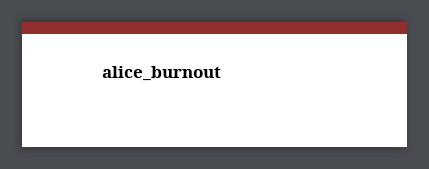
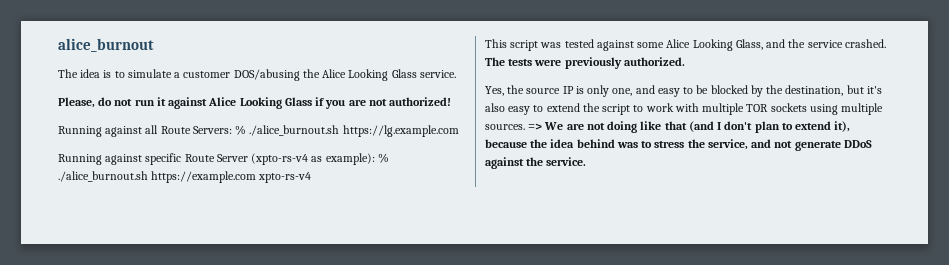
+ The idea is to simulate a customer DOS/abusing the Alice Looking Glass service.
+ Please, do not run it against Alice Looking Glass if you are not authorized!
+ Running against all Route Servers: % ./alice_burnout.sh https://lg.example.com
+ Running against specific Route Server (xpto-rs-v4 as example): % ./alice_burnout.sh https://example.com xpto-rs-v4
+ This script was tested against some Alice Looking Glass, and the service crashed. The tests were previously authorized.
+ Yes, the source IP is only one, and easy to be blocked by the destination, but it's also easy to extend the script to work with multiple TOR sockets using multiple sources. => We are not doing like that (and I don't plan to extend it), because the idea behind was to stress the service, and not generate DDoS against the service.

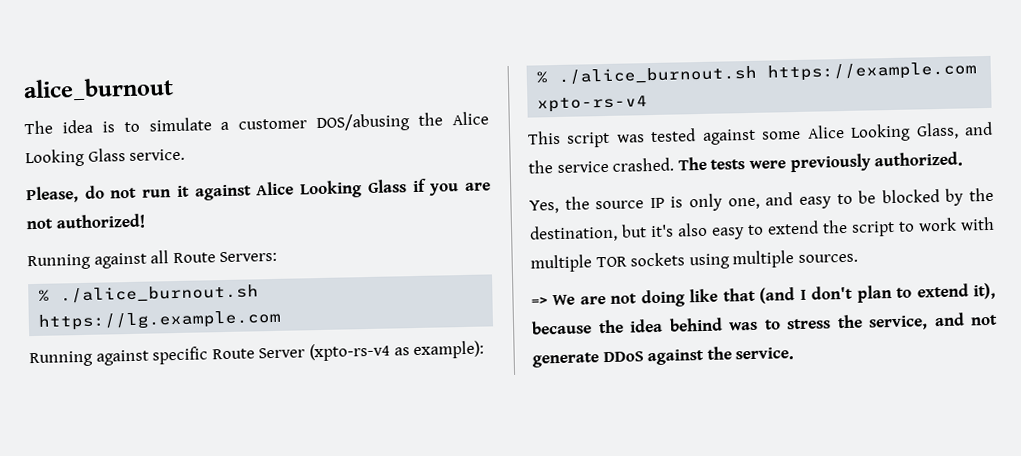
- Running against all Route Servers: % ./alice_burnout.sh https://lg.example.com
+ Running against all Route Servers:
+ % ./alice_burnout.sh https://lg.example.com
- Running against specific Route Server (xpto-rs-v4 as example): % ./alice_burnout.sh https://example.com xpto-rs-v4
+ Running against specific Route Server (xpto-rs-v4 as example):
+ % ./alice_burnout.sh https://example.com xpto-rs-v4
- Yes, the source IP is only one, and easy to be blocked by the destination, but it's also easy to extend the script to work with multiple TOR sockets using multiple sources. => We are not doing like that (and I don't plan to extend it), because the idea behind was to stress the service, and not generate DDoS against the service.
+ Yes, the source IP is only one, and easy to be blocked by the destination, but it's also easy to extend the script to work with multiple TOR sockets using multiple sources.
+ => We are not doing like that (and I don't plan to extend it), because the idea behind was to stress the service, and not generate DDoS against the service.

